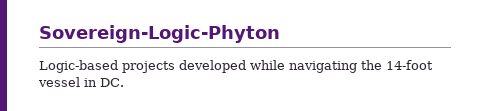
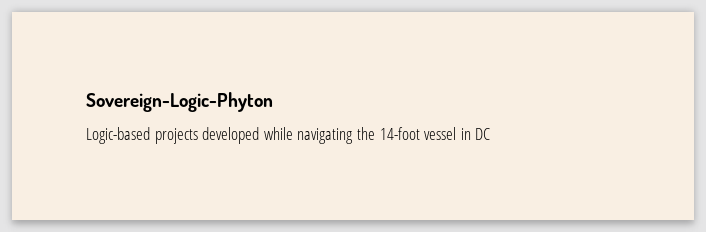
- Logic-based projects developed while navigating the 14-foot vessel in DC.
+ Logic-based projects developed while navigating the 14-foot vessel in DC

